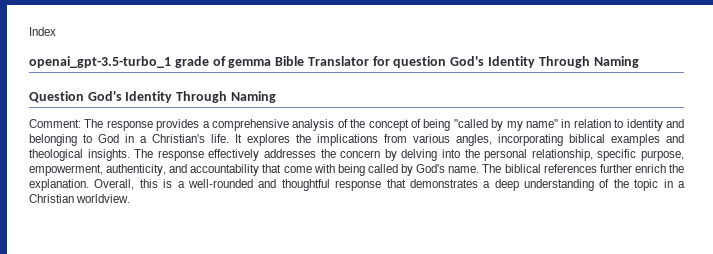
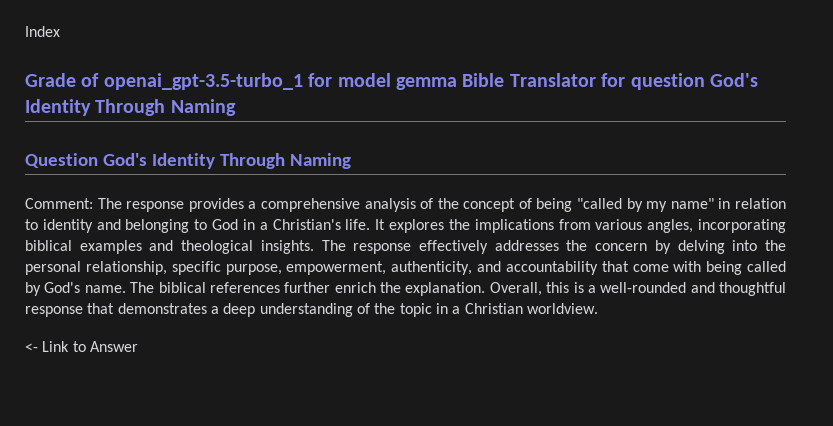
- openai_gpt-3.5-turbo_1 grade of gemma Bible Translator for question God's Identity Through Naming
+ Grade of openai_gpt-3.5-turbo_1 for model gemma Bible Translator for question God's Identity Through Naming
+ <- Link to Answer

